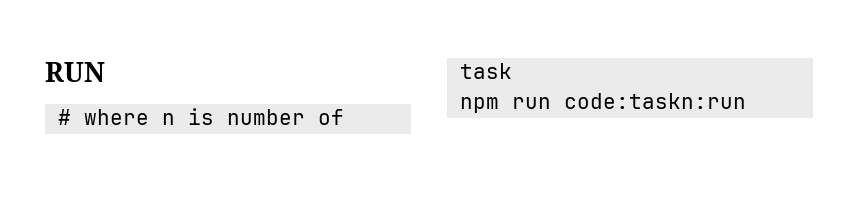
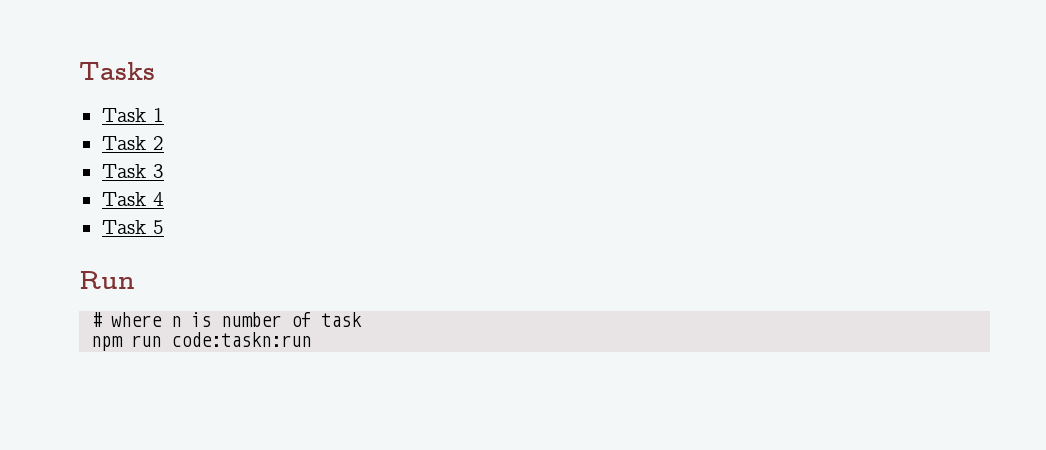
- RUN
+ Tasks
+ Task 1
+ Task 2
+ Task 3
+ Task 4
+ Task 5
+ Run

